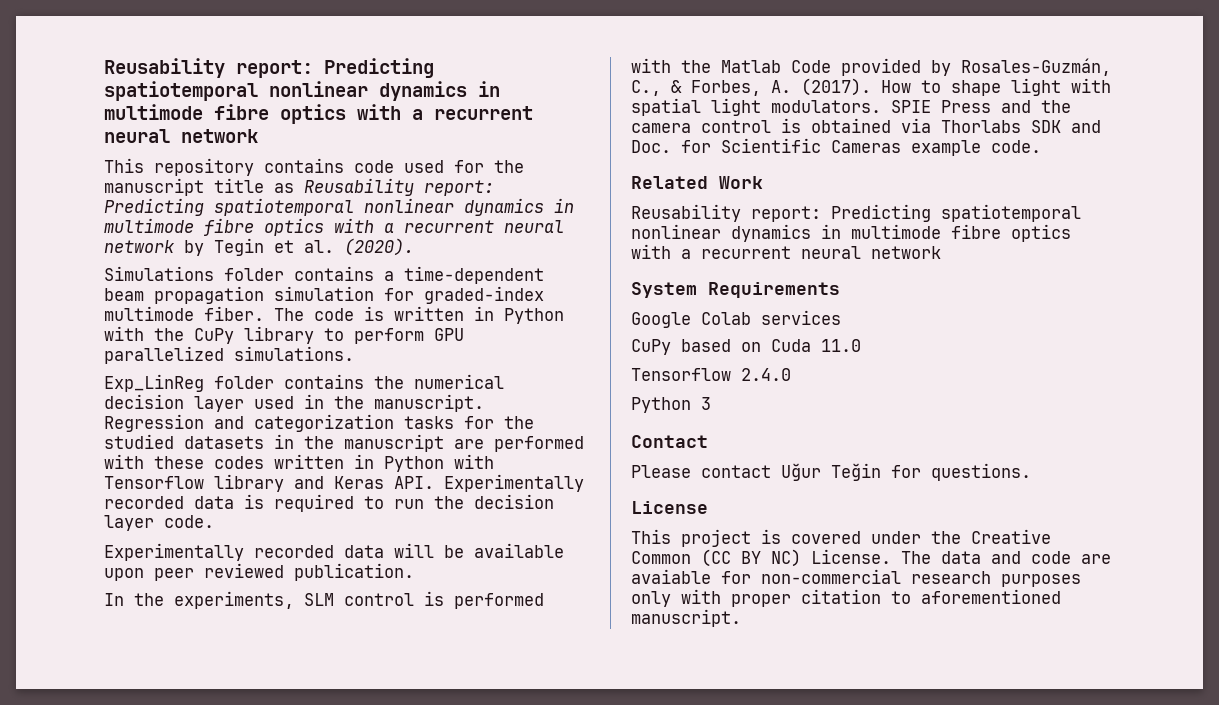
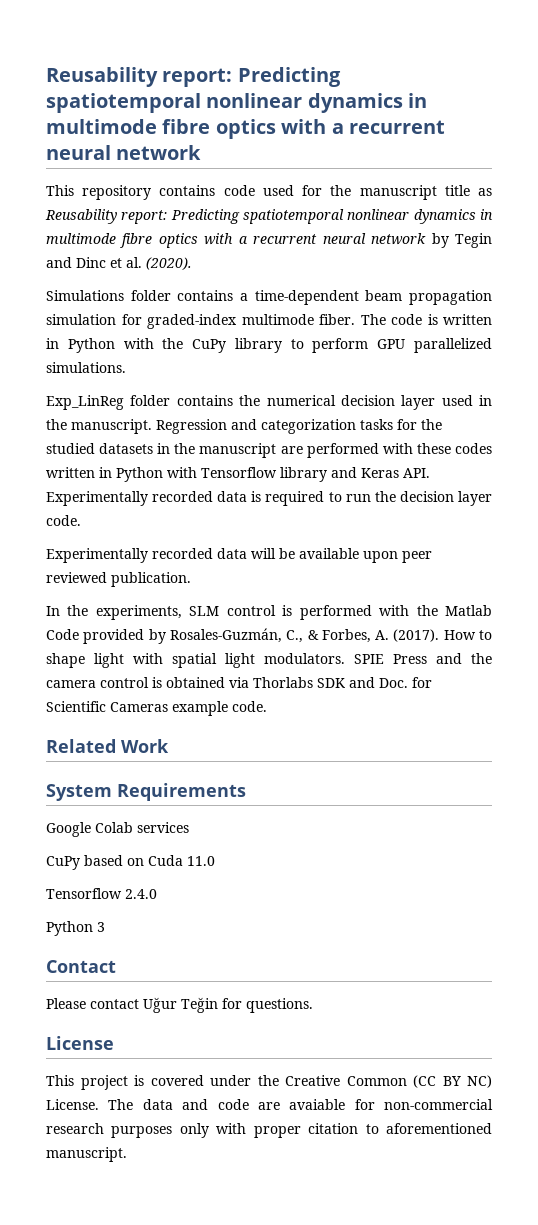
- This repository contains code used for the manuscript title as Reusability report: Predicting spatiotemporal nonlinear dynamics in multimode fibre optics with a recurrent neural network by Tegin et al. (2020).
+ This repository contains code used for the manuscript title as Reusability report: Predicting spatiotemporal nonlinear dynamics in multimode fibre optics with a recurrent neural network by Tegin and Dinc et al. (2020).
  Related Work
- Reusability report: Predicting spatiotemporal nonlinear dynamics in multimode fibre optics with a recurrent neural network

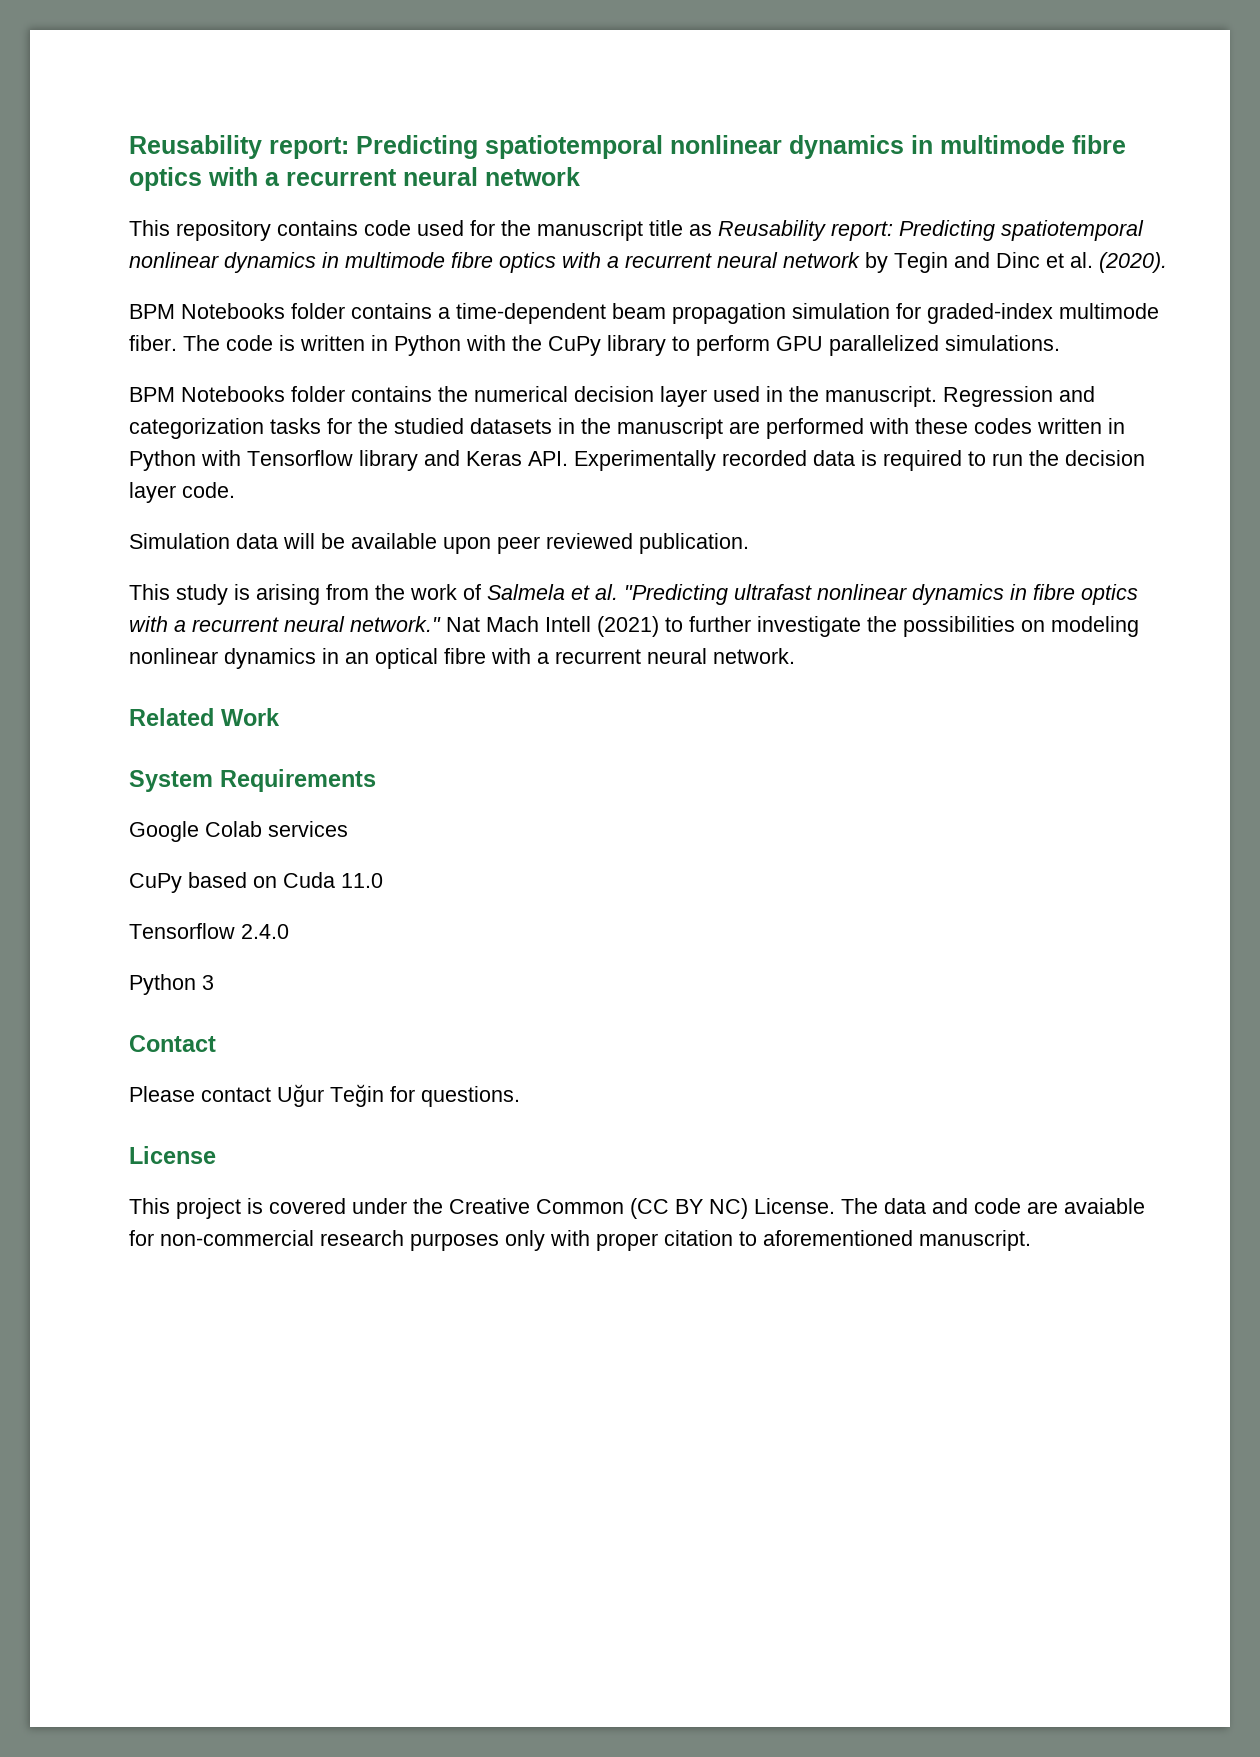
- Simulations folder contains a time-dependent beam propagation simulation for graded-index multimode fiber.
+ BPM Notebooks folder contains a time-dependent beam propagation simulation for graded-index multimode fiber.
- Exp_LinReg folder contains the numerical decision layer used in the manuscript.
+ BPM Notebooks folder contains the numerical decision layer used in the manuscript.
- Experimentally recorded data will be available upon peer reviewed publication.
+ Simulation data will be available upon peer reviewed publication.
- In the experiments, SLM control is performed with the Matlab Code provided by Rosales-Guzmán, C., & Forbes, A. (2017). How to shape light with spatial light modulators. SPIE Press and the camera control is obtained via Thorlabs SDK and Doc. for Scientific Cameras example code.
+ This study is arising from the work of Salmela et al. "Predicting ultrafast nonlinear dynamics in fibre optics with a recurrent neural network." Nat Mach Intell (2021) to further investigate the possibilities on modeling nonlinear dynamics in an optical fibre with a recurrent neural network.

